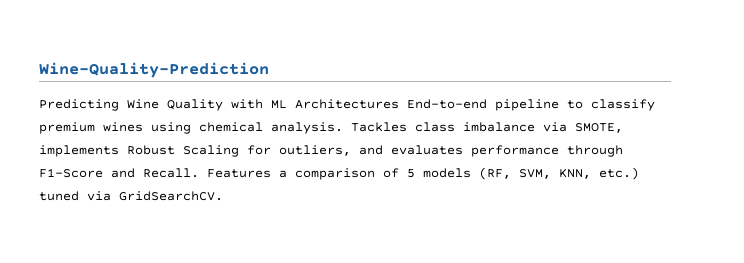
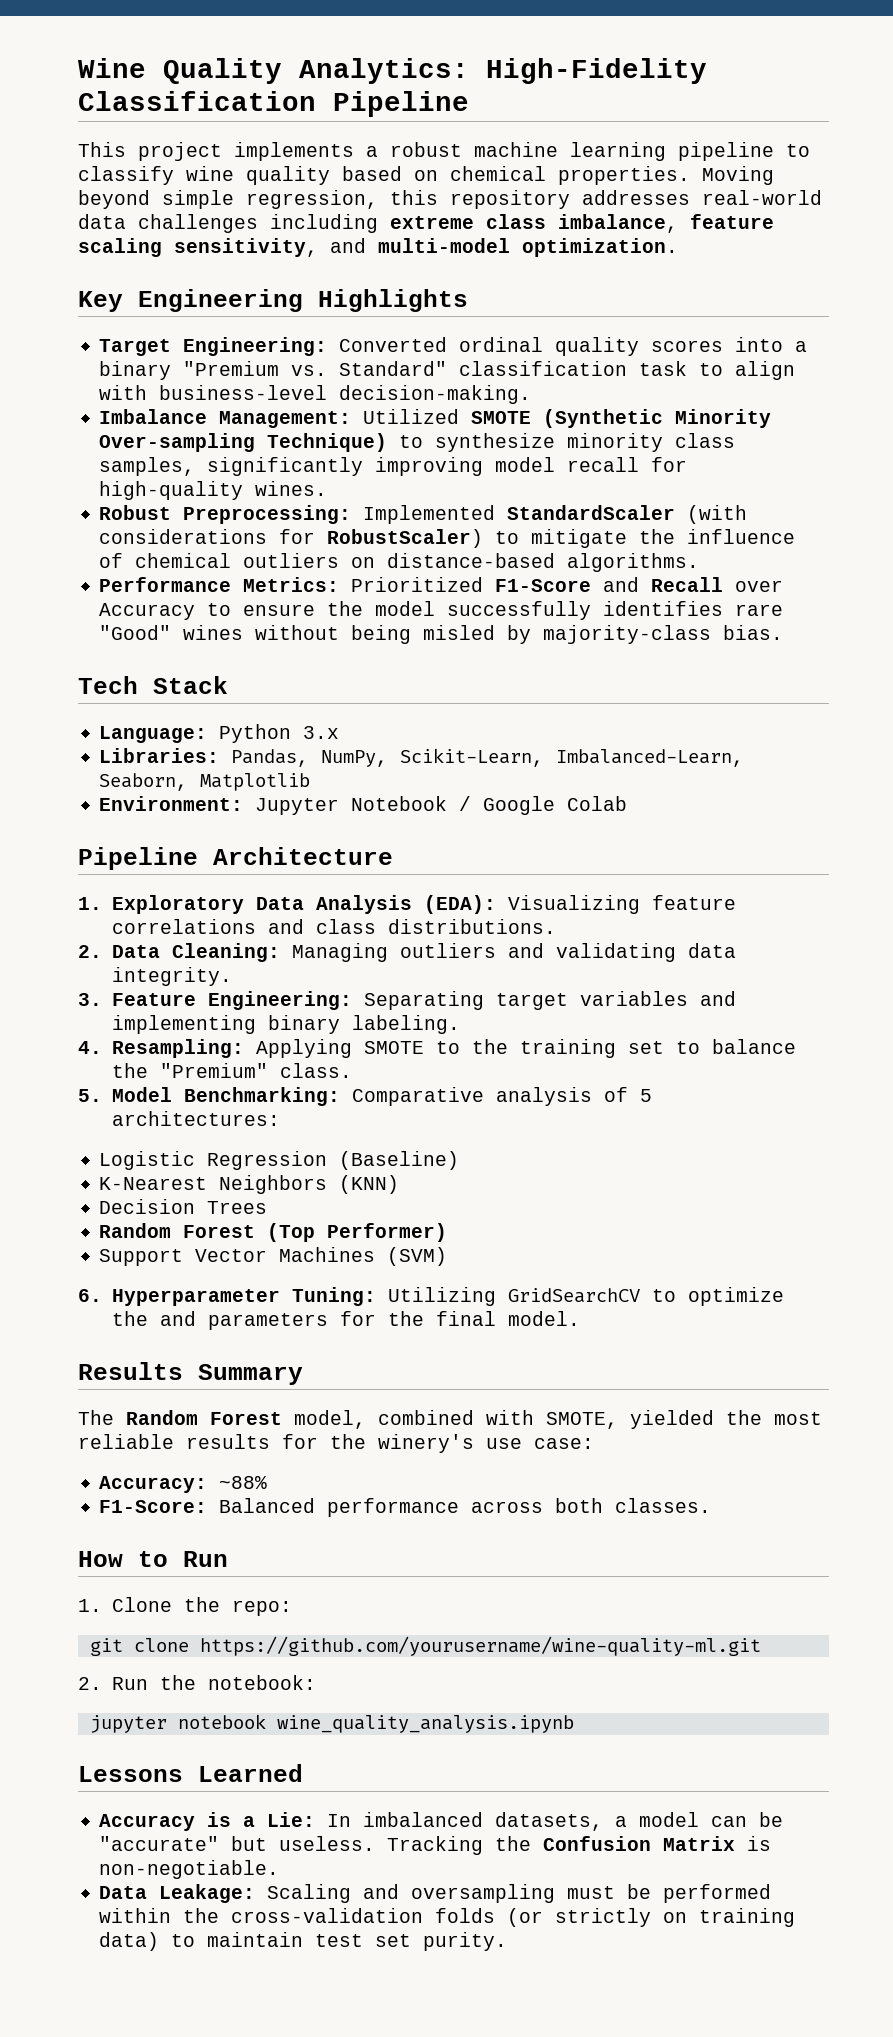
- Wine-Quality-Prediction
- Predicting Wine Quality with ML Architectures End-to-end pipeline to classify premium wines using chemical analysis. Tackles class imbalance via SMOTE, implements Robust Scaling for outliers, and evaluates performance through F1-Score and Recall. Features a comparison of 5 models (RF, SVM, KNN, etc.) tuned via GridSearchCV.
+ Wine Quality Analytics: High-Fidelity Classification Pipeline
+ This project implements a robust machine learning pipeline to classify wine quality based on chemical properties. Moving beyond simple regression, this repository addresses real-world data challenges including extreme class imbalance, feature scaling sensitivity, and multi-model optimization.
+ Key Engineering Highlights
+ Target Engineering: Converted ordinal quality scores into a binary "Premium vs. Standard" classification task to align with business-level decision-making.
+ Imbalance Management: Utilized SMOTE (Synthetic Minority Over-sampling Technique) to synthesize minority class samples, significantly improving model recall for high-quality wines.
+ Robust Preprocessing: Implemented StandardScaler (with considerations for RobustScaler) to mitigate the influence of chemical outliers on distance-based algorithms.
+ Performance Metrics: Prioritized F1-Score and Recall over Accuracy to ensure the model successfully identifies rare "Good" wines without being misled by majority-class bias.
+ Tech Stack
+ Language: Python 3.x
+ Libraries: Pandas, NumPy, Scikit-Learn, Imbalanced-Learn, Seaborn, Matplotlib
+ Environment: Jupyter Notebook / Google Colab
+ Pipeline Architecture
+ 1. Exploratory Data Analysis (EDA): Visualizing feature correlations and class distributions.
+ 2. Data Cleaning: Managing outliers and validating data integrity.
+ 3. Feature Engineering: Separating target variables and implementing binary labeling.
+ 4. Resampling: Applying SMOTE to the training set to balance the "Premium" class.
+ 5. Model Benchmarking: Comparative analysis of 5 architectures:
+ Logistic Regression (Baseline)
+ K-Nearest Neighbors (KNN)
+ Decision Trees
+ Random Forest (Top Performer)
+ Support Vector Machines (SVM)
+ 6. Hyperparameter Tuning: Utilizing GridSearchCV to optimize the and parameters for the final model.
+ Results Summary
+ The Random Forest model, combined with SMOTE, yielded the most reliable results for the winery's use case:
+ Accuracy: ~88%
+ F1-Score: Balanced performance across both classes.
+ How to Run
+ 1. Clone the repo:
+ git clone https://github.com/yourusername/wine-quality-ml.git
+ 2. Run the notebook:
+ jupyter notebook wine_quality_analysis.ipynb
+ Lessons Learned
+ Accuracy is a Lie: In imbalanced datasets, a model can be "accurate" but useless. Tracking the Confusion Matrix is non-negotiable.
+ Data Leakage: Scaling and oversampling must be performed within the cross-validation folds (or strictly on training data) to maintain test set purity.

